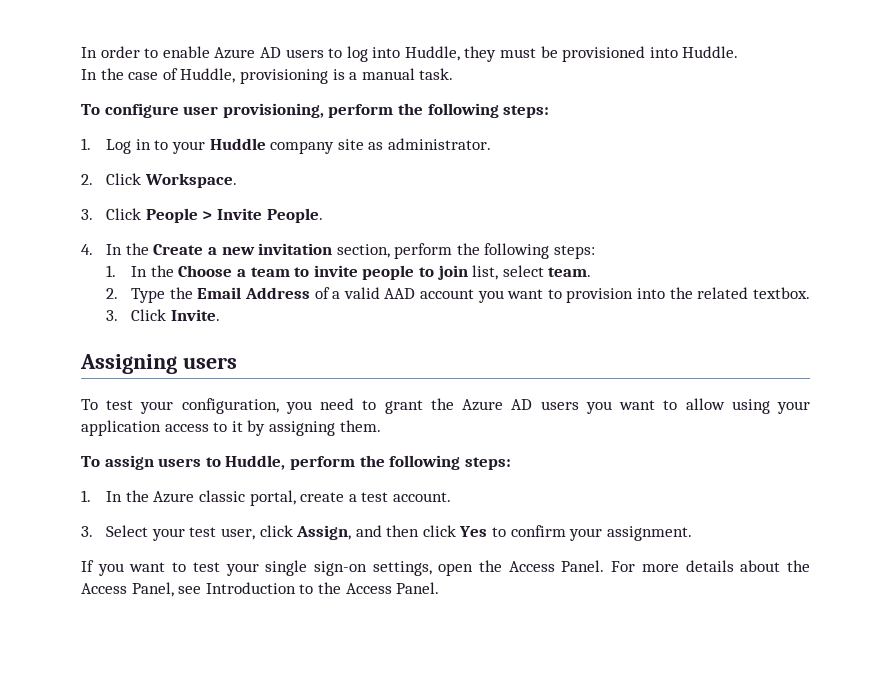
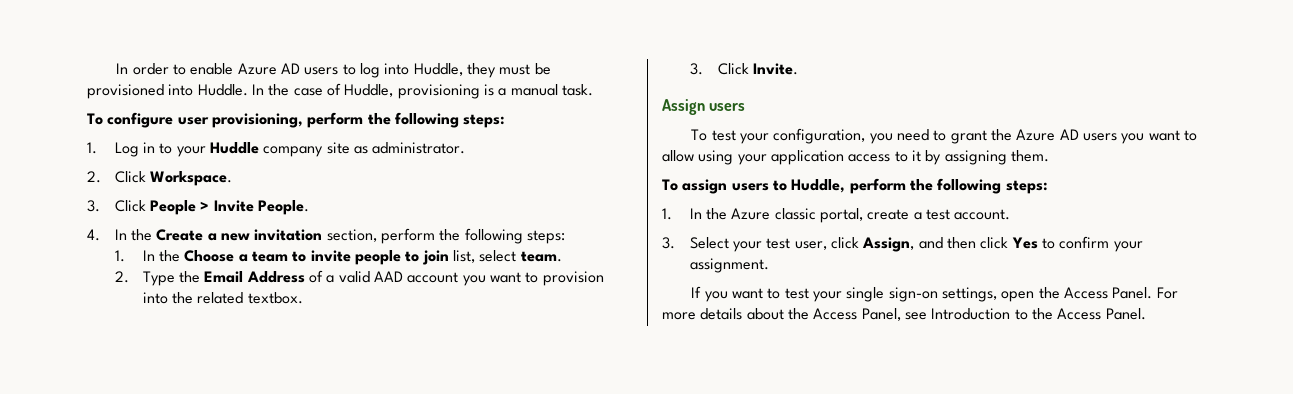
- In order to enable Azure AD users to log into Huddle, they must be provisioned into Huddle.
- In the case of Huddle, provisioning is a manual task.
+ In order to enable Azure AD users to log into Huddle, they must be provisioned into Huddle. In the case of Huddle, provisioning is a manual task.
- Assigning users
+ Assign users

